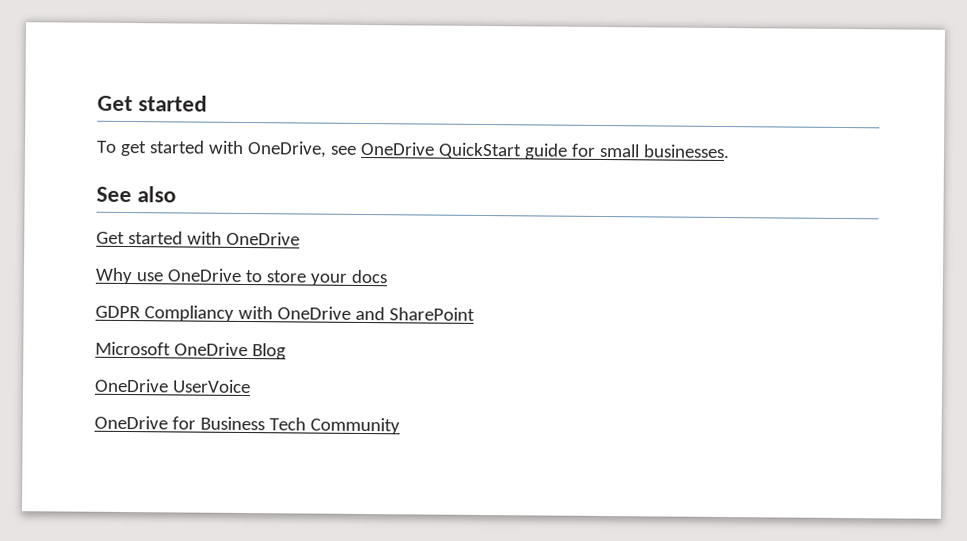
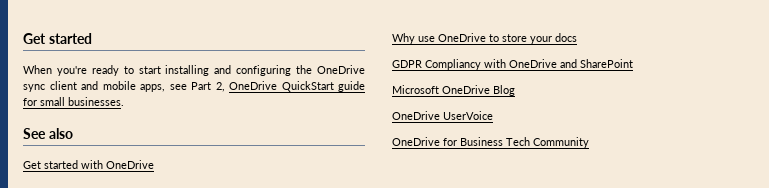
- To get started with OneDrive, see OneDrive QuickStart guide for small businesses.
+ When you're ready to start installing and configuring the OneDrive sync client and mobile apps, see Part 2, OneDrive QuickStart guide for small businesses.

